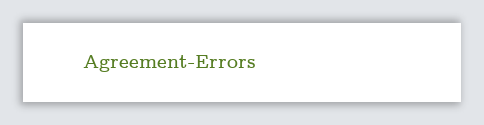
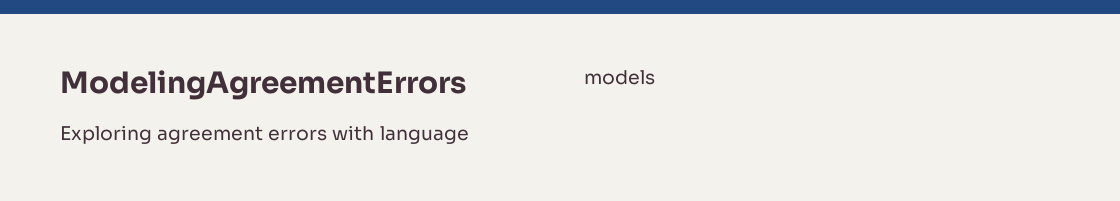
- Agreement-Errors
+ ModelingAgreementErrors
+ Exploring agreement errors with language models

